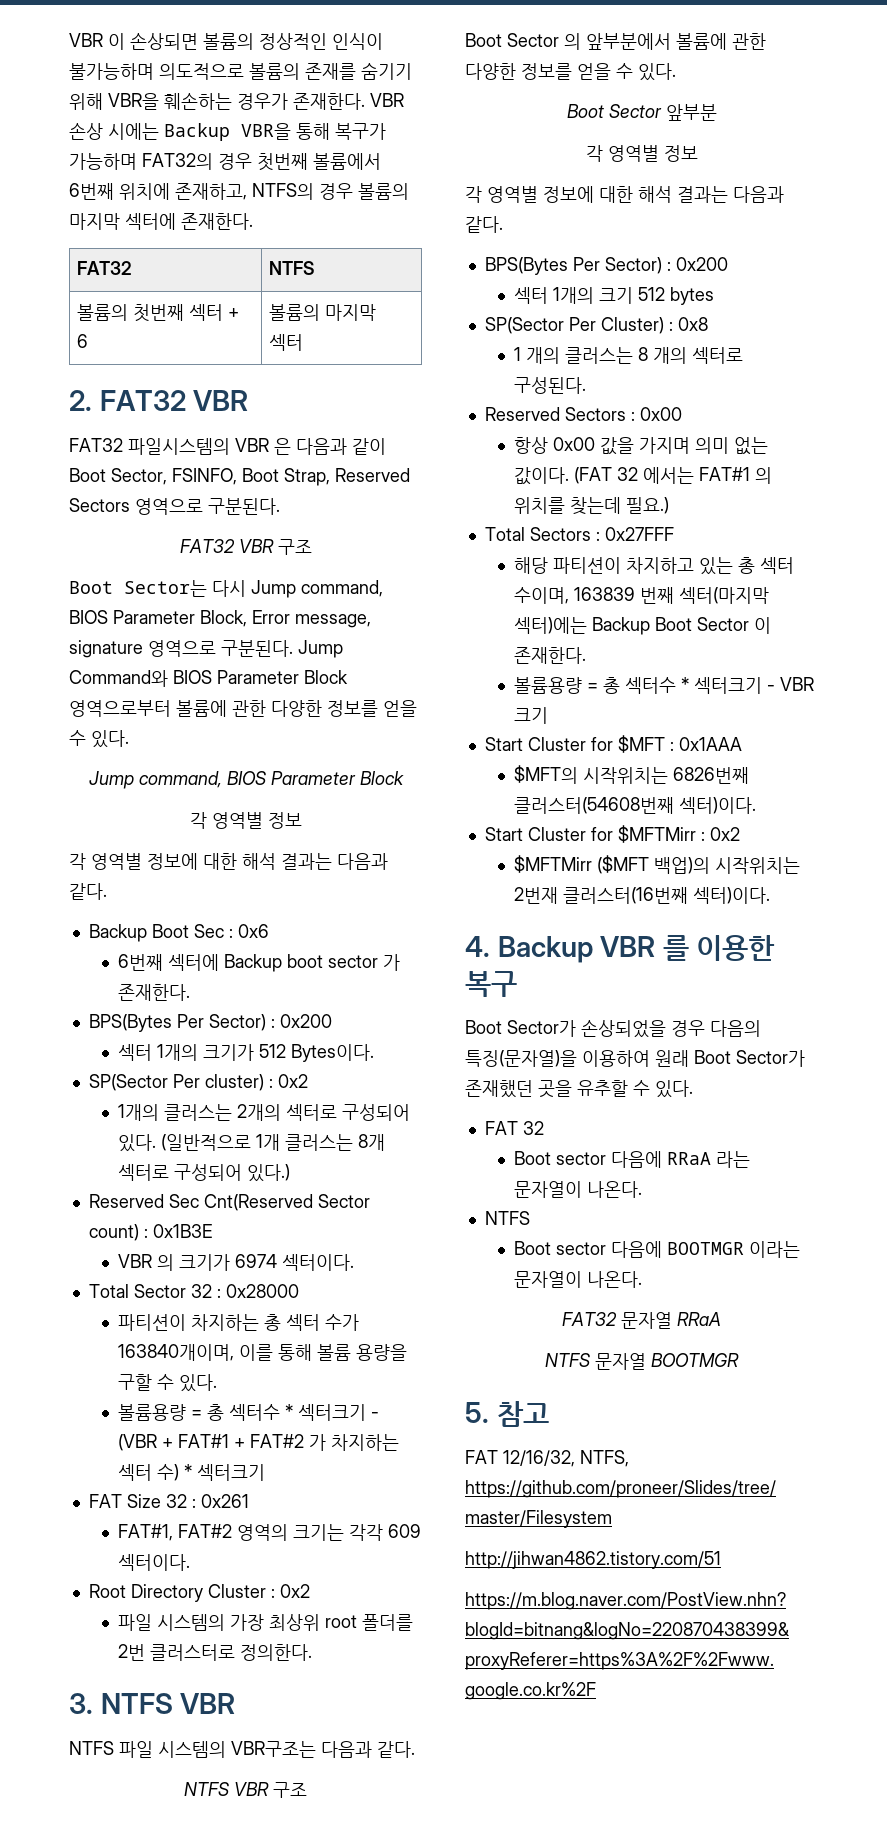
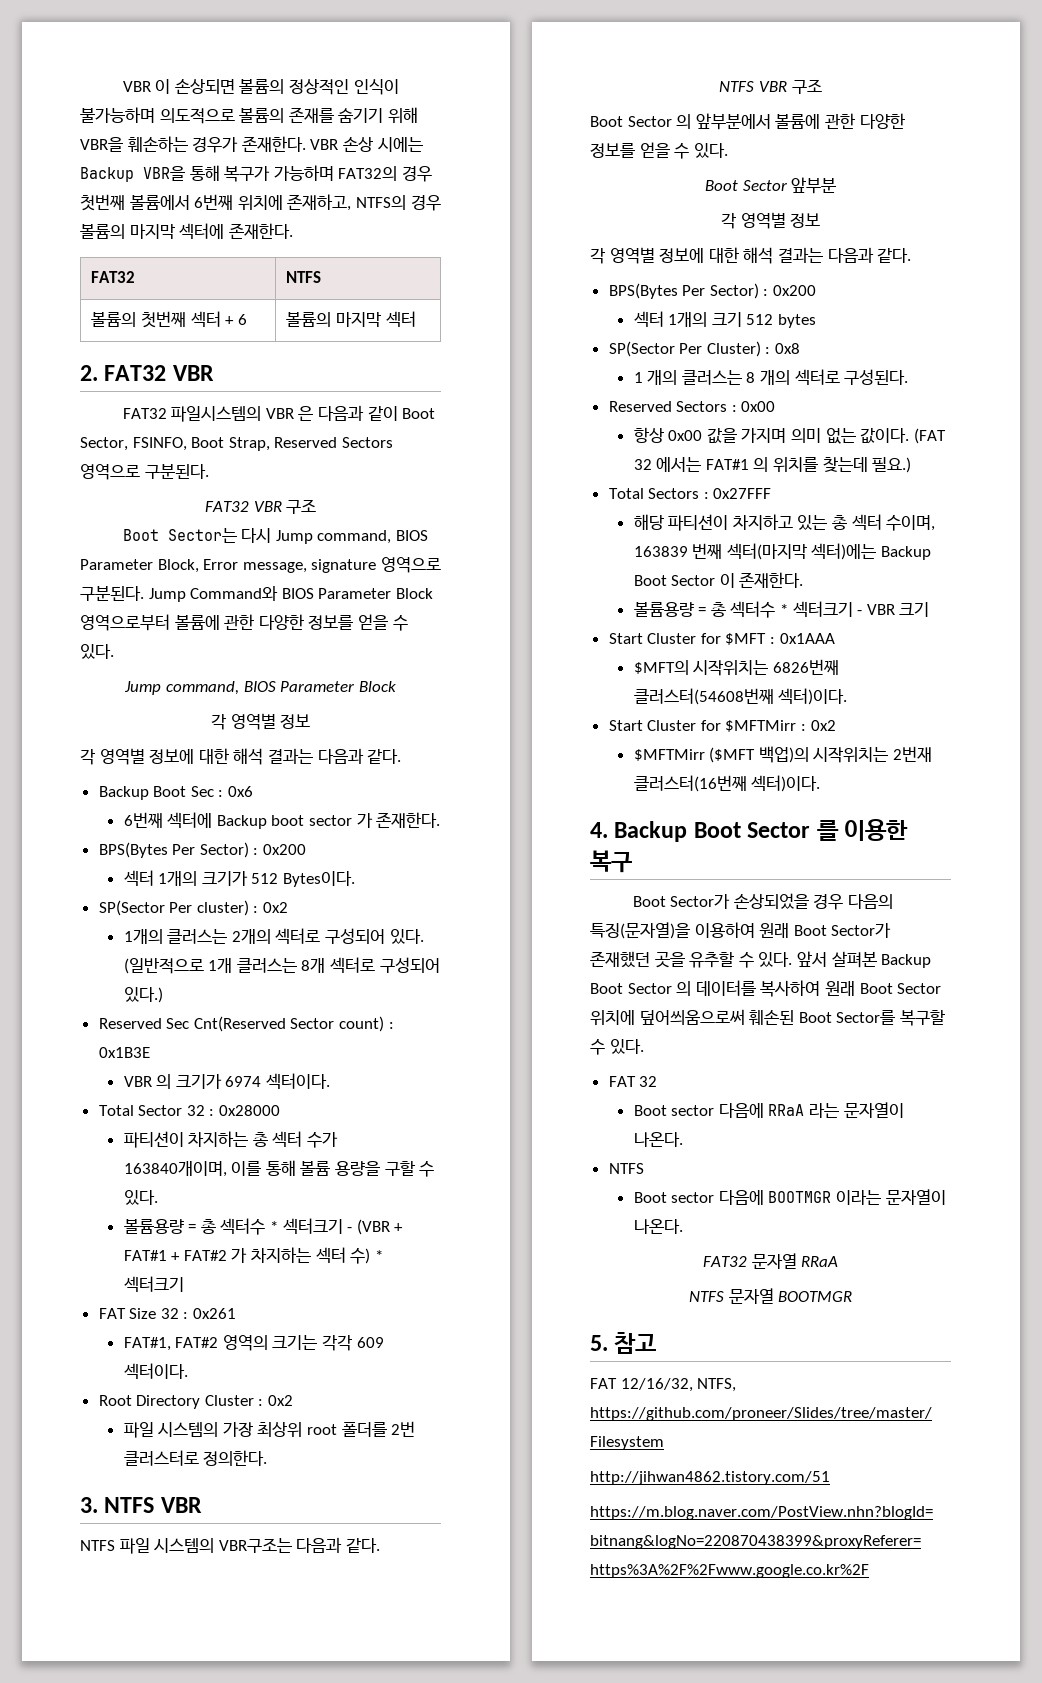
- 4. Backup VBR 를 이용한 복구
+ 4. Backup Boot Sector 를 이용한 복구
+ 앞서 살펴본 Backup Boot Sector 의 데이터를 복사하여 원래 Boot Sector 위치에 덮어씌움으로써 훼손된 Boot Sector를 복구할 수 있다.

